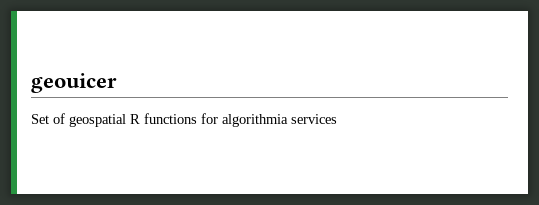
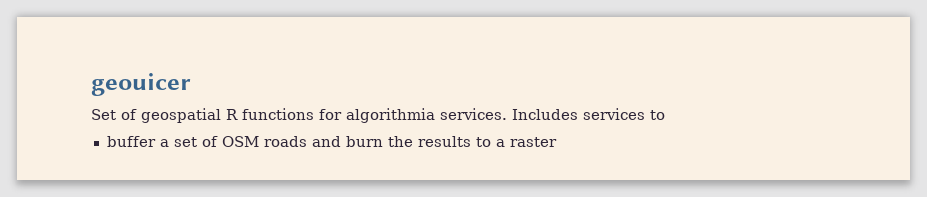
- Set of geospatial R functions for algorithmia services
+ Set of geospatial R functions for algorithmia services. Includes services to
+ buffer a set of OSM roads and burn the results to a raster

